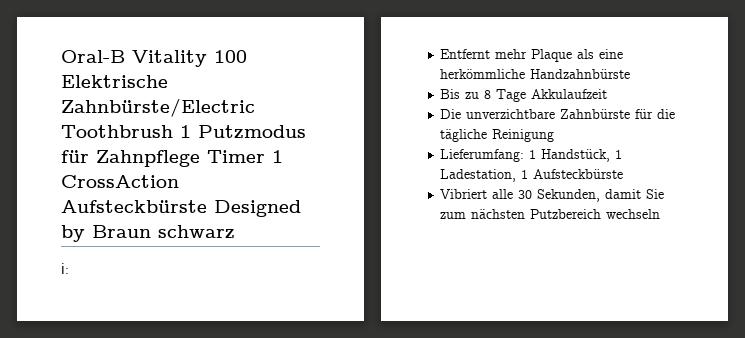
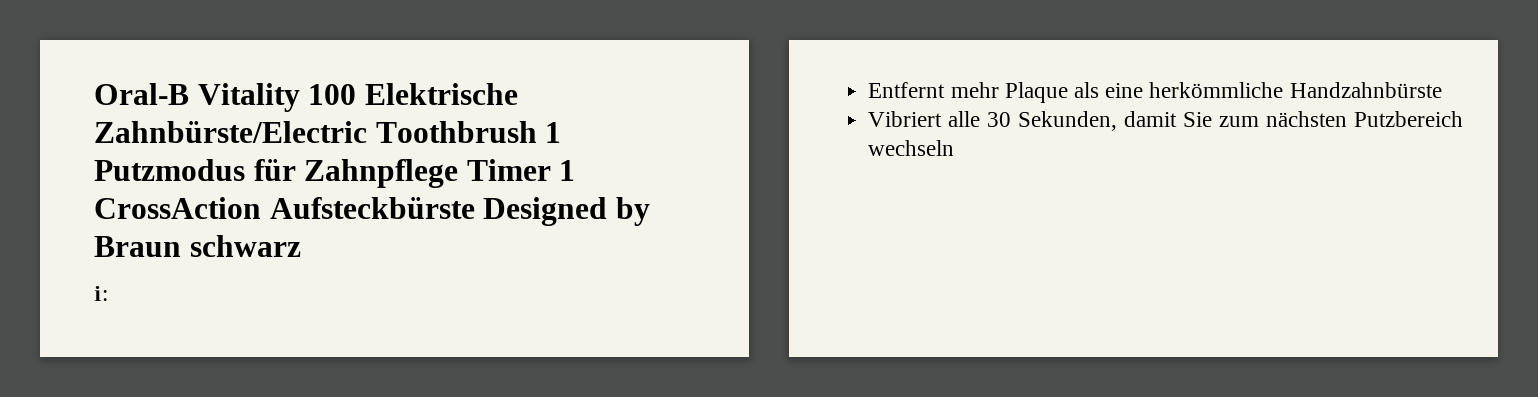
- Bis zu 8 Tage Akkulaufzeit
- Die unverzichtbare Zahnbürste für die tägliche Reinigung
- Lieferumfang: 1 Handstück, 1 Ladestation, 1 Aufsteckbürste

